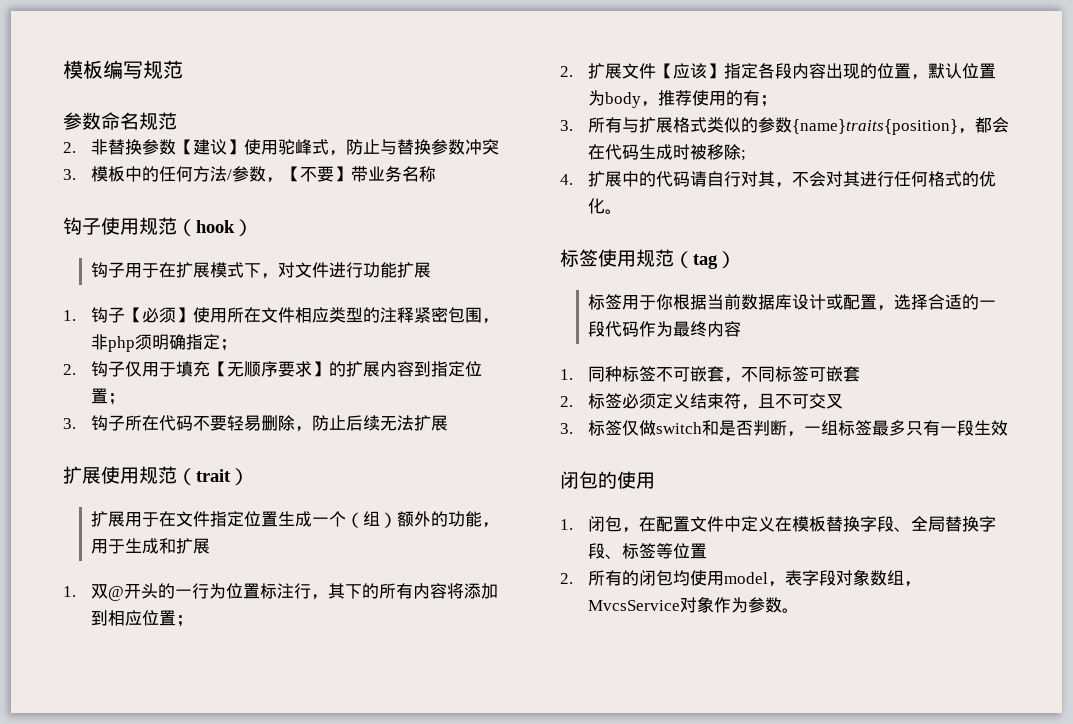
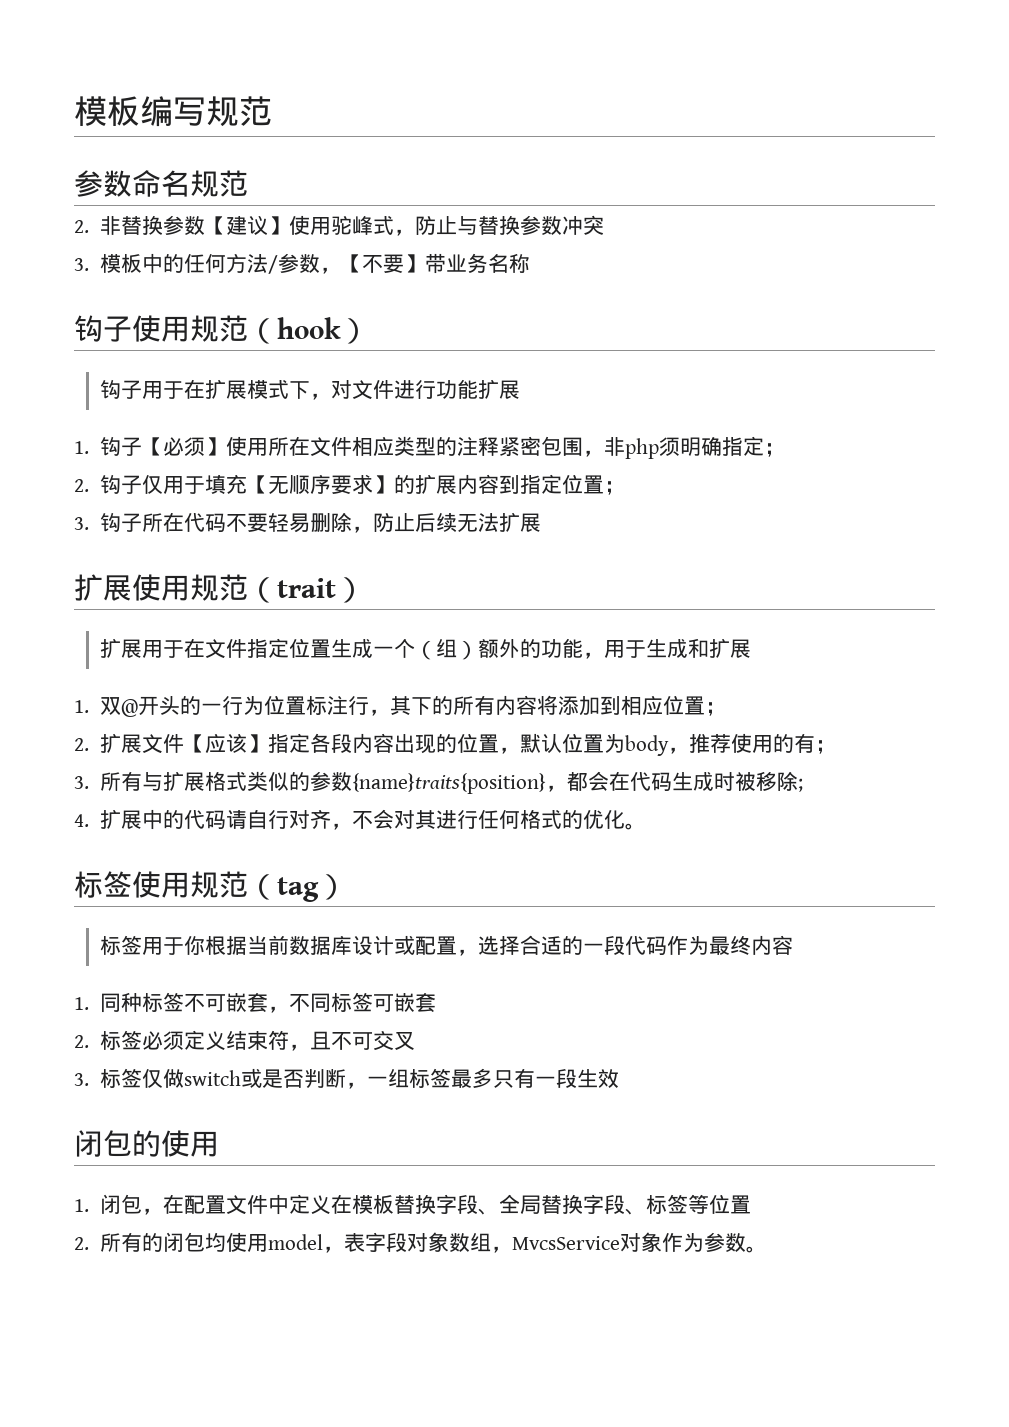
- 4.扩展中的代码请自行对其，不会对其进行任何格式的优化。
+ 4.扩展中的代码请自行对齐，不会对其进行任何格式的优化。
- 3.标签仅做switch和是否判断，一组标签最多只有一段生效
+ 3.标签仅做switch或是否判断，一组标签最多只有一段生效

